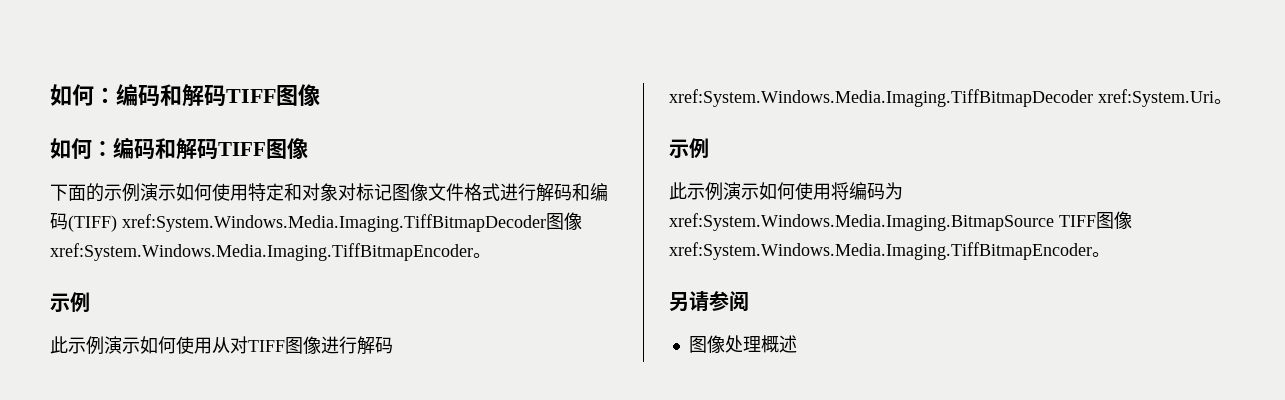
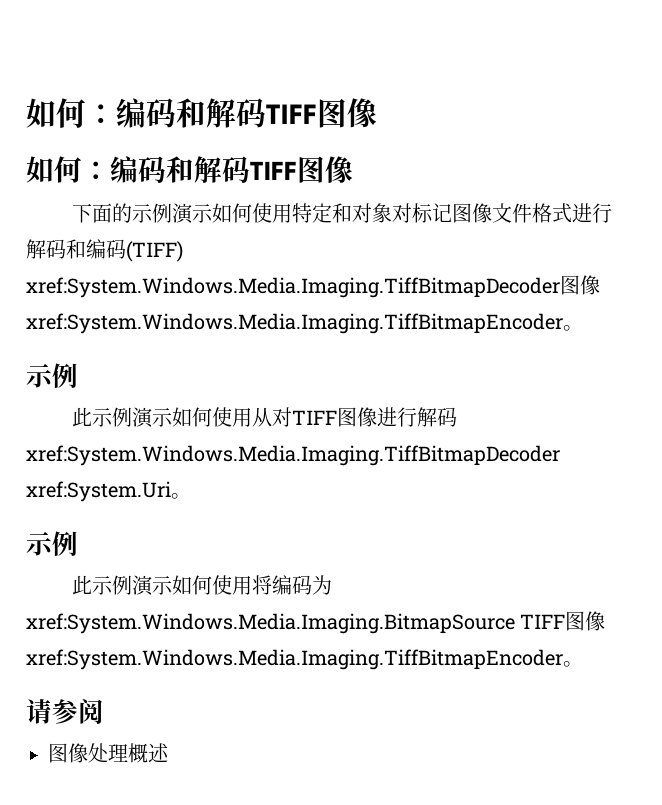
- 另请参阅
+ 请参阅

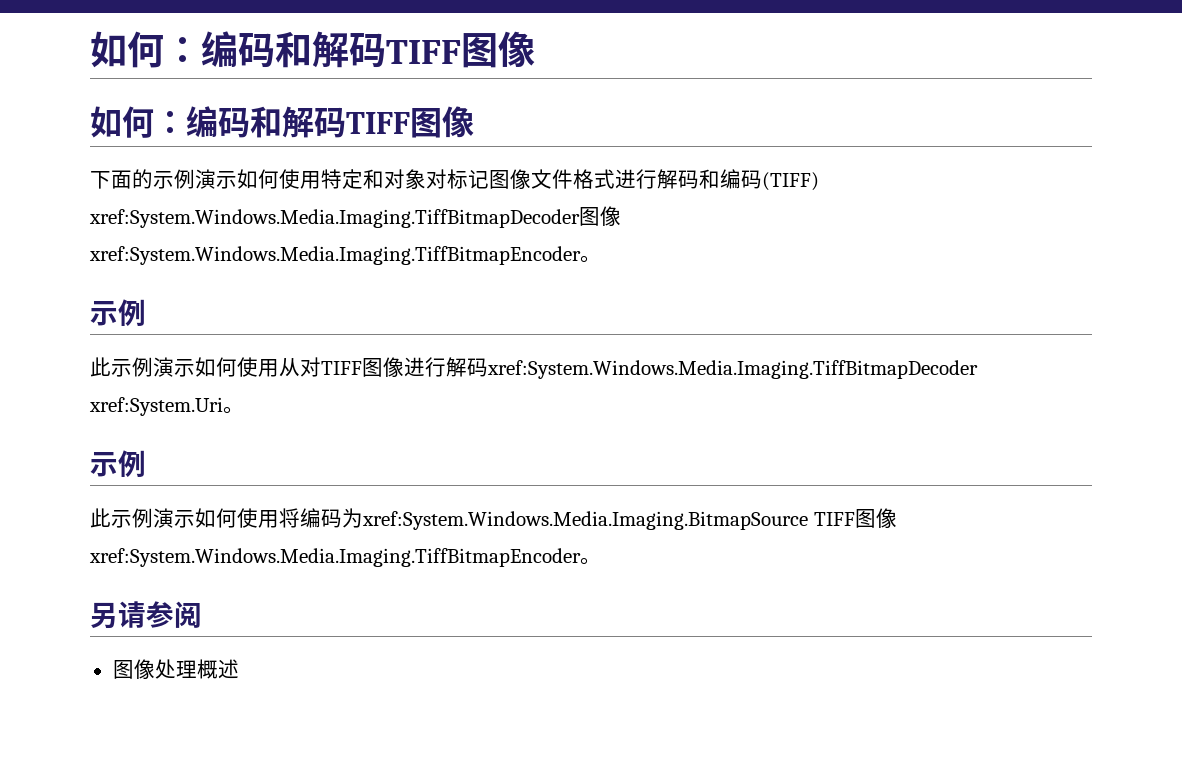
- 请参阅
+ 另请参阅

